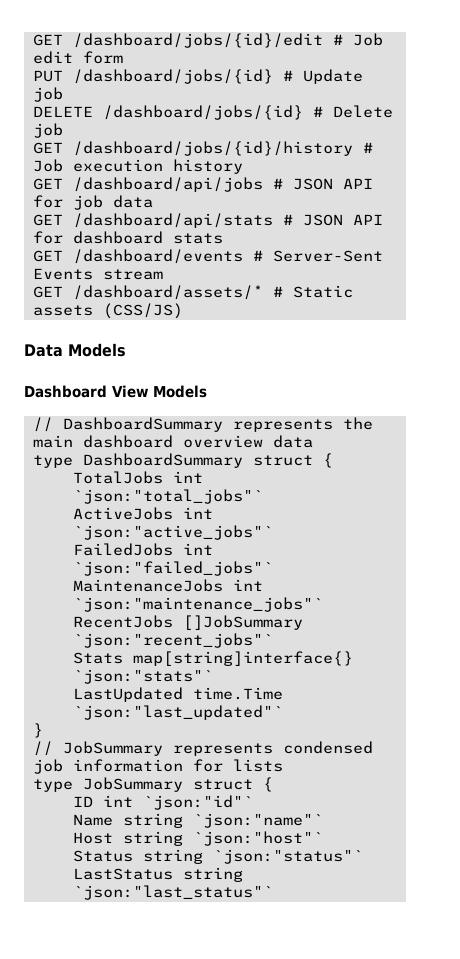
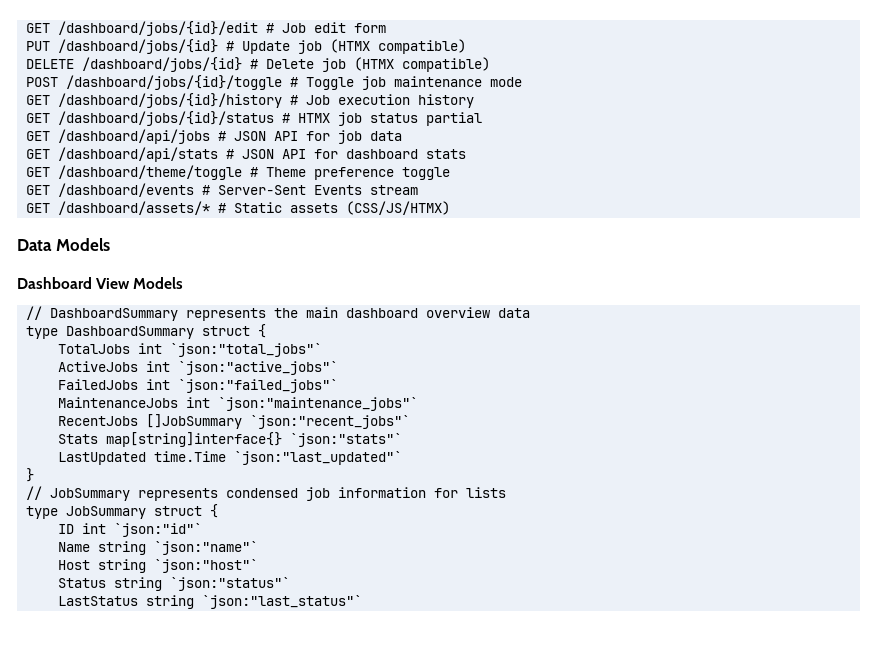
- PUT /dashboard/jobs/{id} # Update job
+ PUT /dashboard/jobs/{id} # Update job (HTMX compatible)
- DELETE /dashboard/jobs/{id} # Delete job
+ DELETE /dashboard/jobs/{id} # Delete job (HTMX compatible)
+ POST /dashboard/jobs/{id}/toggle # Toggle job maintenance mode
+ GET /dashboard/jobs/{id}/status # HTMX job status partial
+ GET /dashboard/theme/toggle # Theme preference toggle
- GET /dashboard/assets/* # Static assets (CSS/JS)
+ GET /dashboard/assets/* # Static assets (CSS/JS/HTMX)

